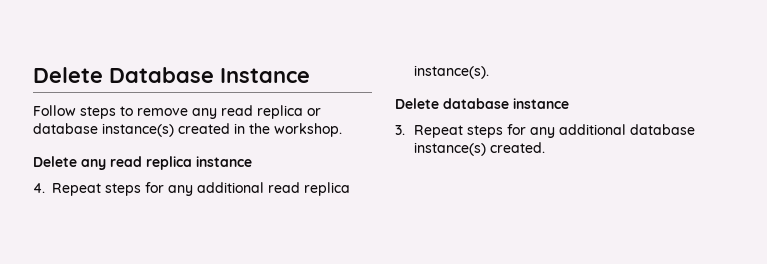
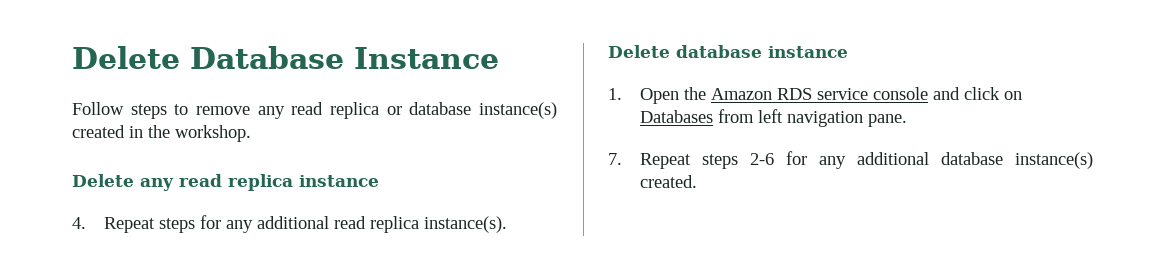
- 3. Repeat steps for any additional database instance(s) created.
+ 1. Open the Amazon RDS service console and click on Databases from left navigation pane.
+ 7. Repeat steps 2-6 for any additional database instance(s) created.

